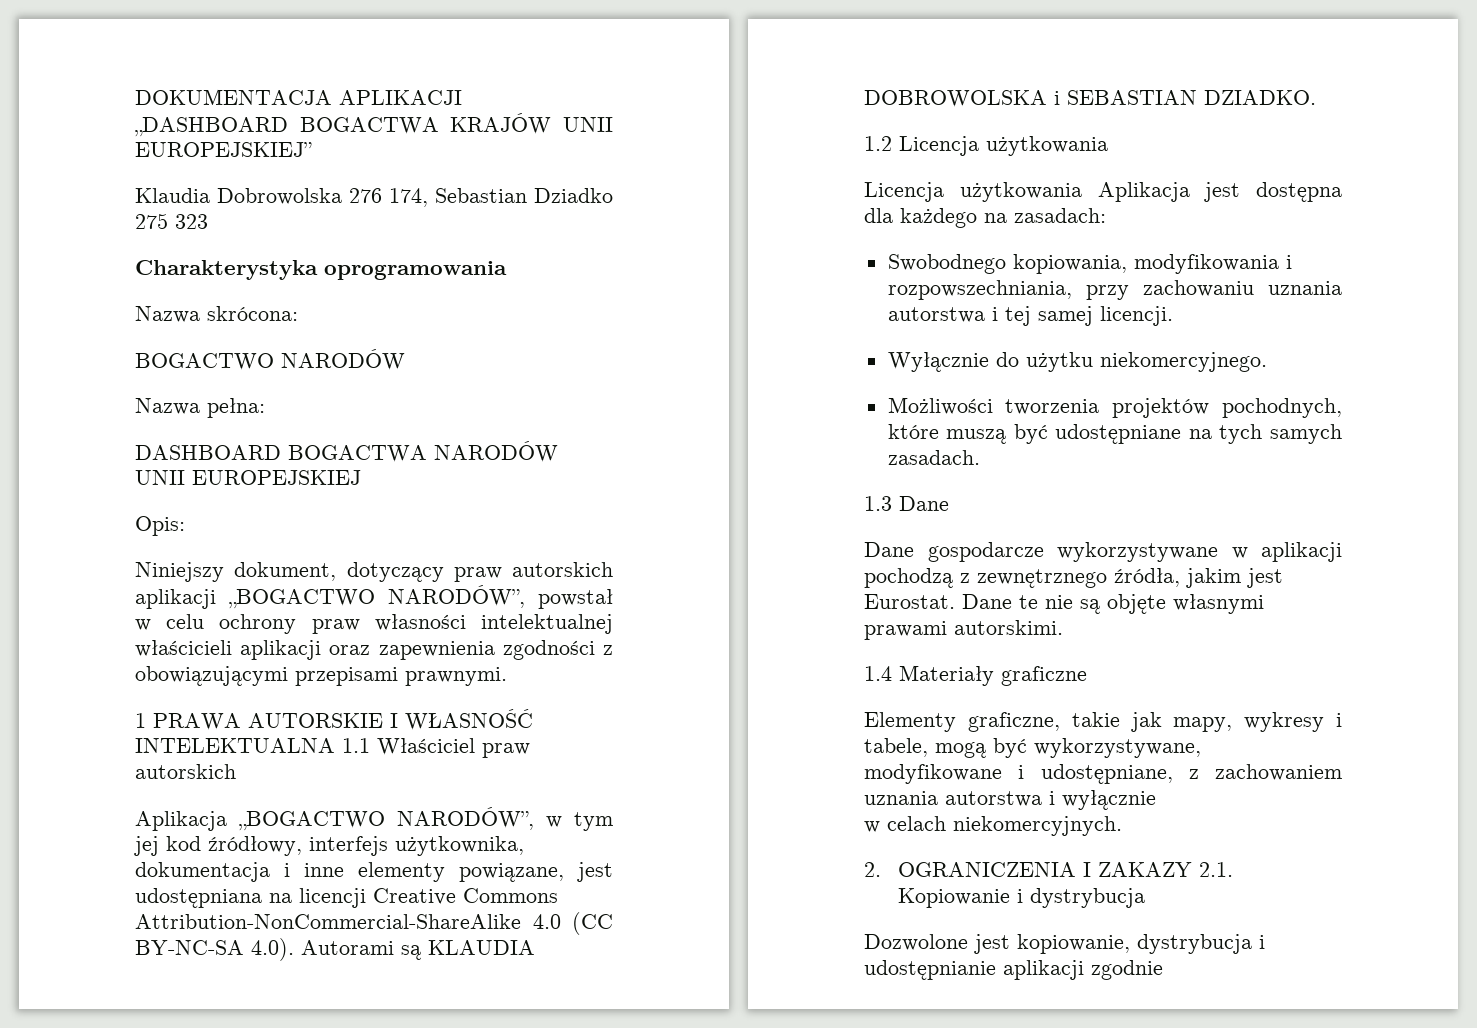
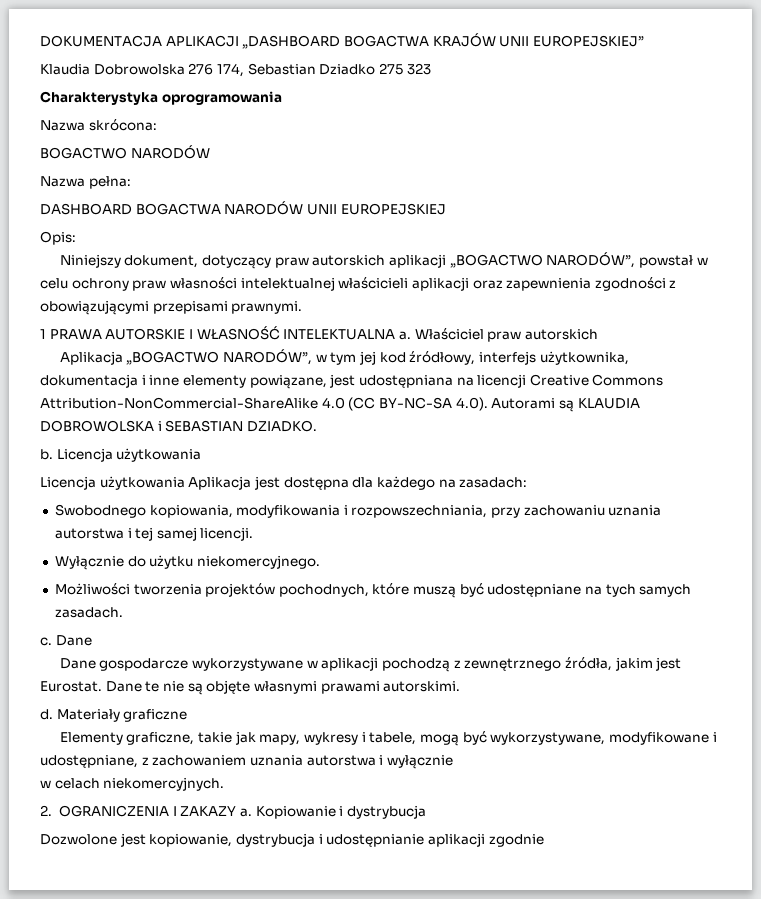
- 1 PRAWA AUTORSKIE I WŁASNOŚĆ INTELEKTUALNA 1.1 Właściciel praw autorskich
+ 1 PRAWA AUTORSKIE I WŁASNOŚĆ INTELEKTUALNA a. Właściciel praw autorskich
- 1.2 Licencja użytkowania
+ b. Licencja użytkowania
- 1.3 Dane
+ c. Dane
- 1.4 Materiały graficzne
+ d. Materiały graficzne
- 2. OGRANICZENIA I ZAKAZY 2.1. Kopiowanie i dystrybucja
+ 2. OGRANICZENIA I ZAKAZY a. Kopiowanie i dystrybucja

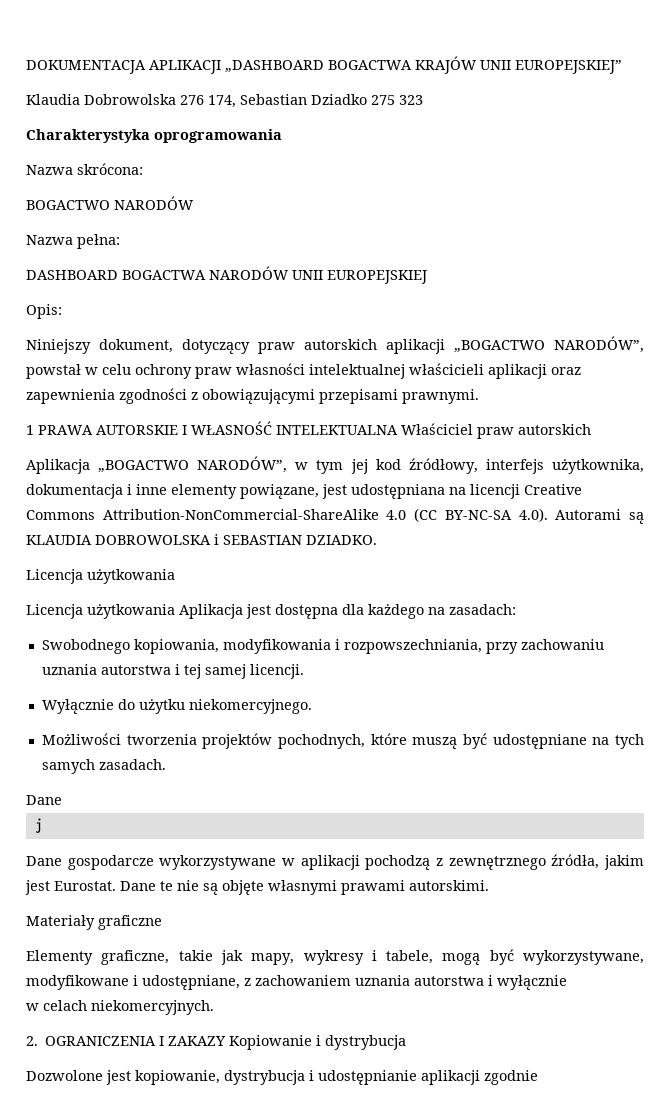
- 1 PRAWA AUTORSKIE I WŁASNOŚĆ INTELEKTUALNA a. Właściciel praw autorskich
+ 1 PRAWA AUTORSKIE I WŁASNOŚĆ INTELEKTUALNA Właściciel praw autorskich
- b.
  Możliwości tworzenia projektów pochodnych, które muszą być udostępniane na tych samych zasadach.
- c. Dane
+ Dane
+ j
- d.
- 2. OGRANICZENIA I ZAKAZY a. Kopiowanie i dystrybucja
+ 2. OGRANICZENIA I ZAKAZY Kopiowanie i dystrybucja

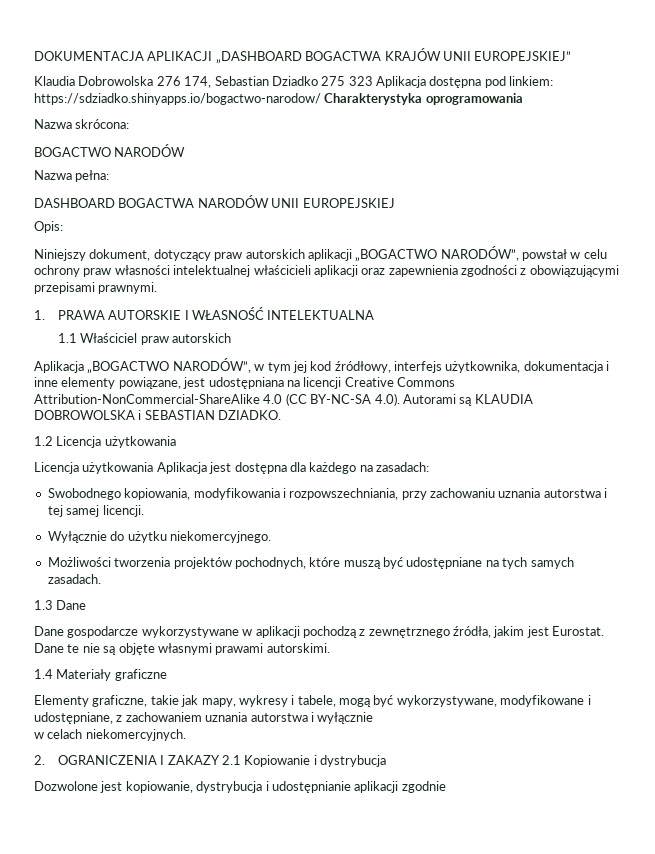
- Klaudia Dobrowolska 276 174, Sebastian Dziadko 275 323
- Charakterystyka oprogramowania
+ Klaudia Dobrowolska 276 174, Sebastian Dziadko 275 323 Aplikacja dostępna pod linkiem: https://sdziadko.shinyapps.io/bogactwo-narodow/ Charakterystyka oprogramowania
- 1 PRAWA AUTORSKIE I WŁASNOŚĆ INTELEKTUALNA Właściciel praw autorskich
+ 1. PRAWA AUTORSKIE I WŁASNOŚĆ INTELEKTUALNA
+ 1.1 Właściciel praw autorskich
  Aplikacja „BOGACTWO NARODÓW”, w tym jej kod źródłowy, interfejs użytkownika, dokumentacja i inne elementy powiązane, jest udostępniana na licencji Creative Commons Attribution-NonCommercial-ShareAlike 4.0 (CC BY-NC-SA 4.0). Autorami są KLAUDIA DOBROWOLSKA i SEBASTIAN DZIADKO.
- Licencja użytkowania
+ 1.2 Licencja użytkowania
  Możliwości tworzenia projektów pochodnych, które muszą być udostępniane na tych samych zasadach.
- Dane
- j
+ 1.3 Dane
- Materiały graficzne
+ 1.4 Materiały graficzne
- 2. OGRANICZENIA I ZAKAZY Kopiowanie i dystrybucja
+ 2. OGRANICZENIA I ZAKAZY 2.1 Kopiowanie i dystrybucja

